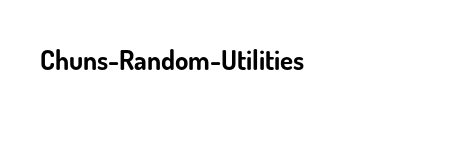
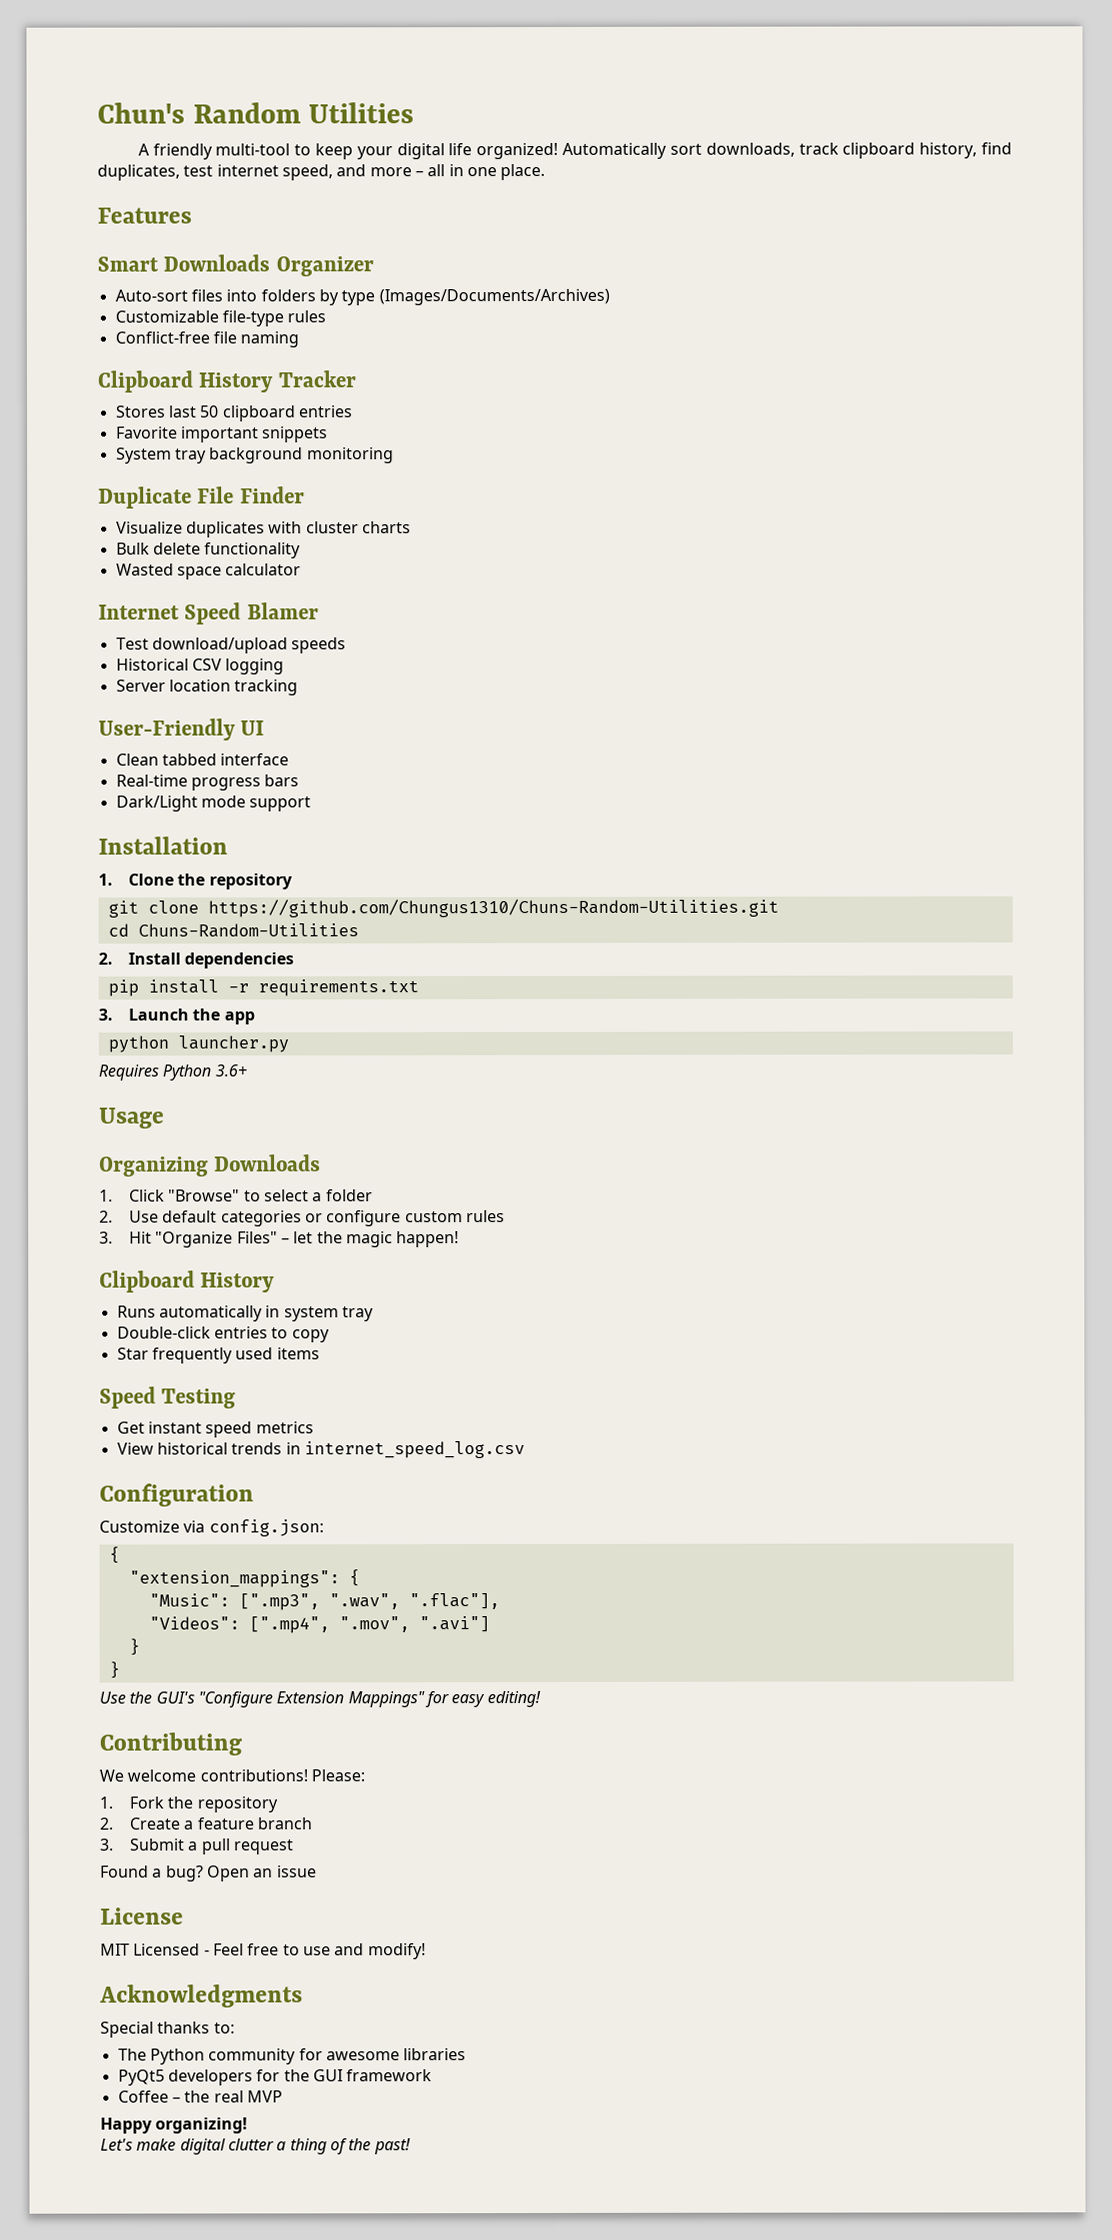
- Chuns-Random-Utilities
+ Chun's Random Utilities
+ A friendly multi-tool to keep your digital life organized! Automatically sort downloads, track clipboard history, find duplicates, test internet speed, and more – all in one place.
+ Features
+ Smart Downloads Organizer
+ Auto-sort files into folders by type (Images/Documents/Archives)
+ Customizable file-type rules
+ Conflict-free file naming
+ Clipboard History Tracker
+ Stores last 50 clipboard entries
+ Favorite important snippets
+ System tray background monitoring
+ Duplicate File Finder
+ Visualize duplicates with cluster charts
+ Bulk delete functionality
+ Wasted space calculator
+ Internet Speed Blamer
+ Test download/upload speeds
+ Historical CSV logging
+ Server location tracking
+ User-Friendly UI
+ Clean tabbed interface
+ Real-time progress bars
+ Dark/Light mode support
+ Installation
+ 1. Clone the repository
+ git clone https://github.com/Chungus1310/Chuns-Random-Utilities.git
+ cd Chuns-Random-Utilities
+ 2. Install dependencies
+ pip install -r requirements.txt
+ 3. Launch the app
+ python launcher.py
+ Requires Python 3.6+
+ Usage
+ Organizing Downloads
+ 1. Click "Browse" to select a folder
+ 2. Use default categories or configure custom rules
+ 3. Hit "Organize Files" – let the magic happen!
+ Clipboard History
+ Runs automatically in system tray
+ Double-click entries to copy
+ Star frequently used items
+ Speed Testing
+ Get instant speed metrics
+ View historical trends in internet_speed_log.csv
+ Configuration
+ Customize via config.json:
+ {
+ "extension_mappings": {
+ "Music": [".mp3", ".wav", ".flac"],
+ "Videos": [".mp4", ".mov", ".avi"]
+ }
+ }
+ Use the GUI's "Configure Extension Mappings" for easy editing!
+ Contributing
+ We welcome contributions! Please:
+ 1. Fork the repository
+ 2. Create a feature branch
+ 3. Submit a pull request
+ Found a bug? Open an issue
+ License
+ MIT Licensed - Feel free to use and modify!
+ Acknowledgments
+ Special thanks to:
+ The Python community for awesome libraries
+ PyQt5 developers for the GUI framework
+ Coffee – the real MVP
+ Happy organizing!
+ Let's make digital clutter a thing of the past!

